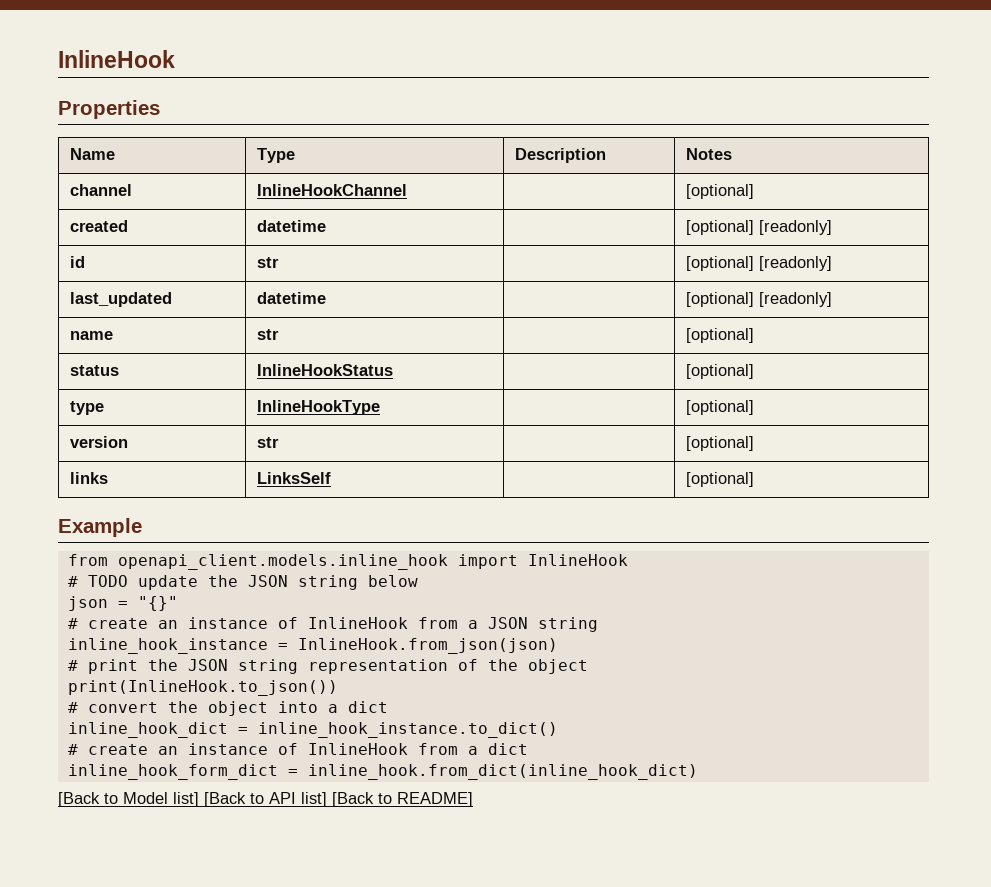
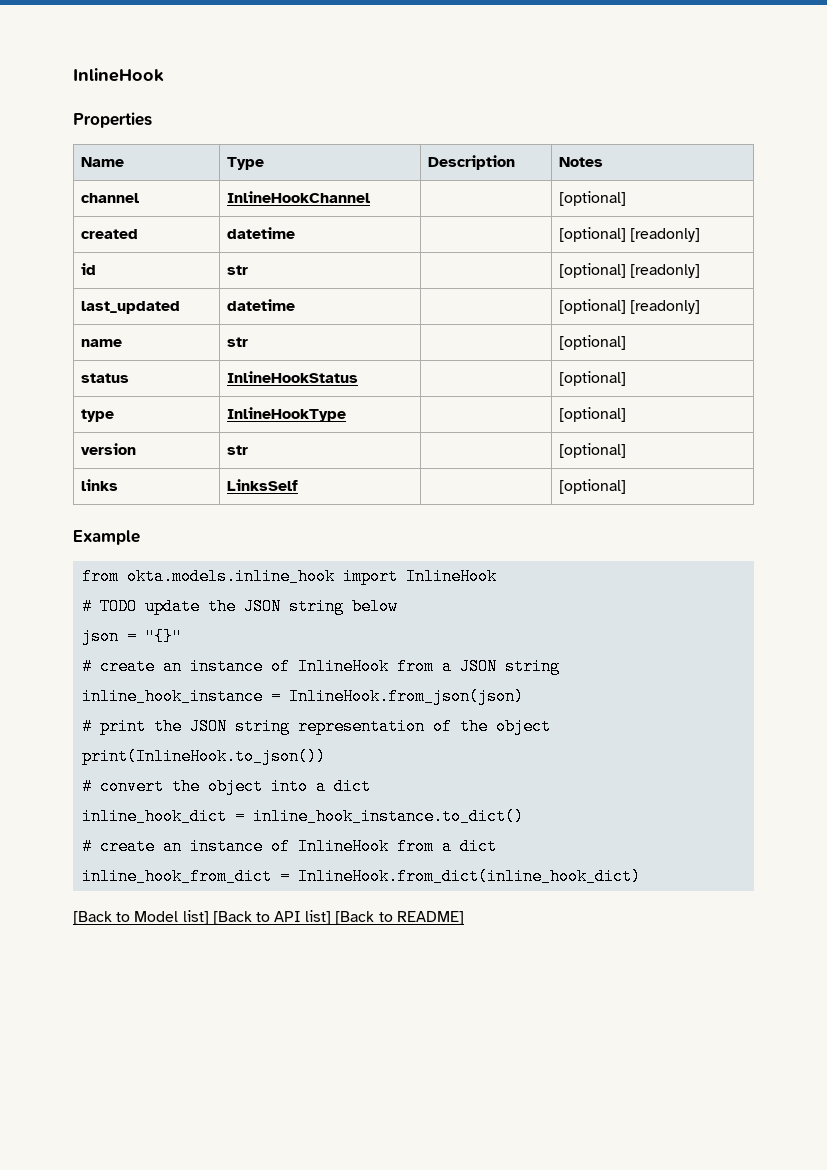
- from openapi_client.models.inline_hook import InlineHook
+ from okta.models.inline_hook import InlineHook
- inline_hook_form_dict = inline_hook.from_dict(inline_hook_dict)
+ inline_hook_from_dict = InlineHook.from_dict(inline_hook_dict)

